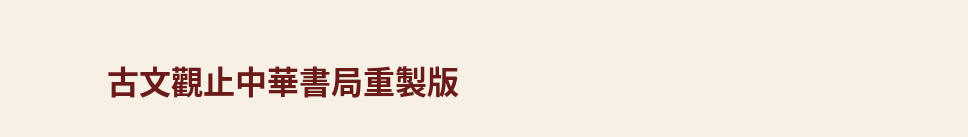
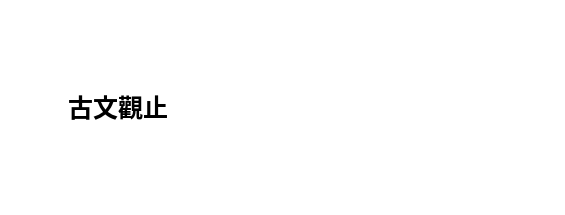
- 古文觀止中華書局重製版
+ 古文觀止

